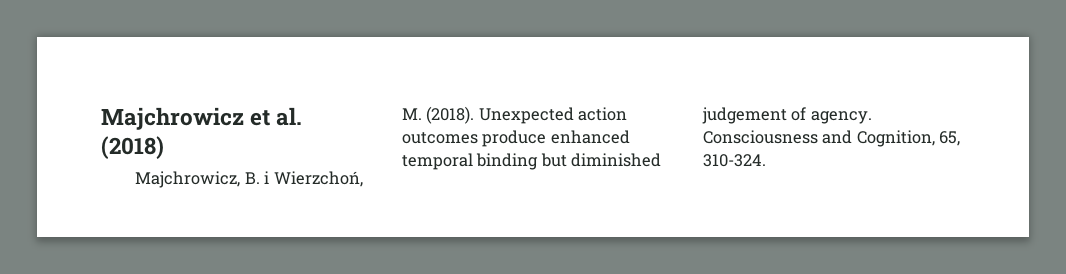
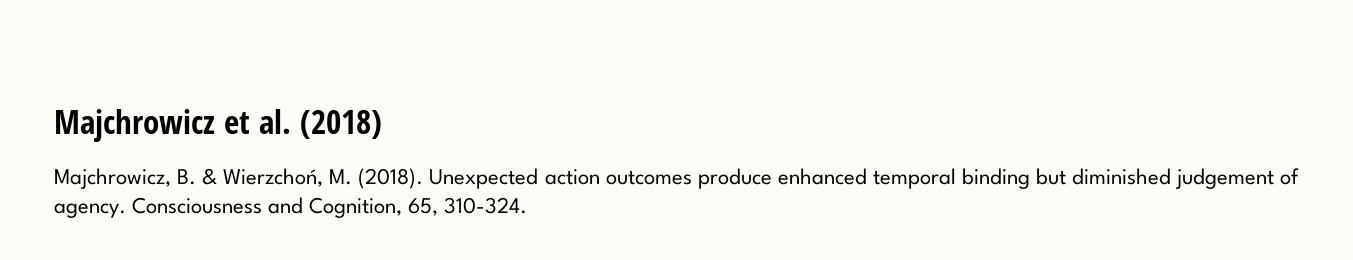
- Majchrowicz, B. i Wierzchoń, M. (2018).
+ Majchrowicz, B. & Wierzchoń, M. (2018).

